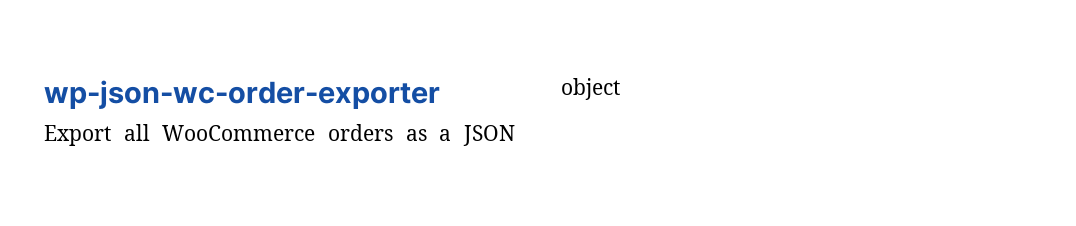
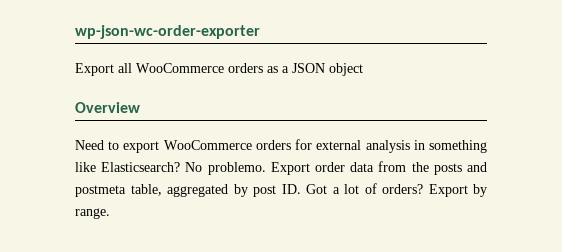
+ Overview
+ Need to export WooCommerce orders for external analysis in something like Elasticsearch? No problemo. Export order data from the posts and postmeta table, aggregated by post ID. Got a lot of orders? Export by range.

